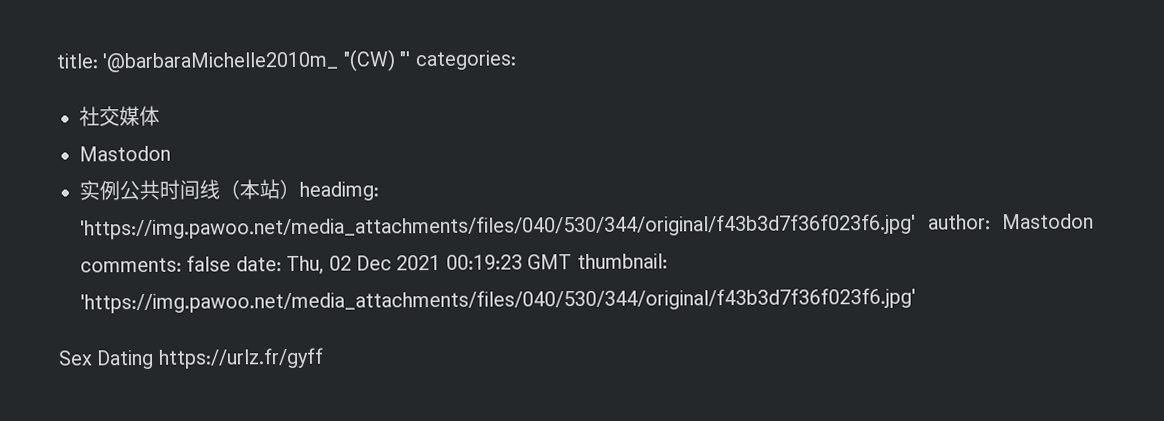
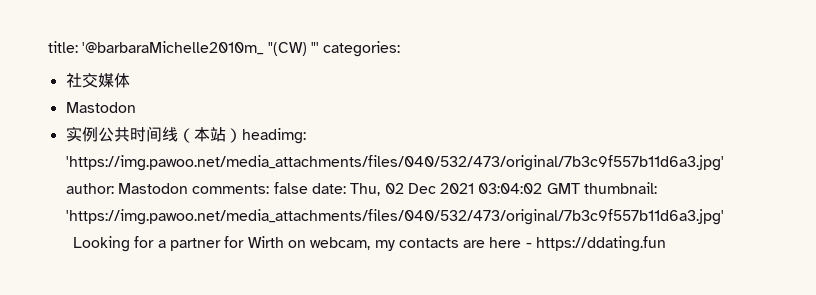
- 实例公共时间线（本站）headimg: 'https://img.pawoo.net/media_attachments/files/040/530/344/original/f43b3d7f36f023f6.jpg' author: Mastodon comments: false date: Thu, 02 Dec 2021 00:19:23 GMT thumbnail: 'https://img.pawoo.net/media_attachments/files/040/530/344/original/f43b3d7f36f023f6.jpg'
- Sex Dating https://urlz.fr/gyff
+ 实例公共时间线（本站）headimg: 'https://img.pawoo.net/media_attachments/files/040/532/473/original/7b3c9f557b11d6a3.jpg' author: Mastodon comments: false date: Thu, 02 Dec 2021 03:04:02 GMT thumbnail: 'https://img.pawoo.net/media_attachments/files/040/532/473/original/7b3c9f557b11d6a3.jpg'
+ Looking for a partner for Wirth on webcam, my contacts are here - https://ddating.fun

